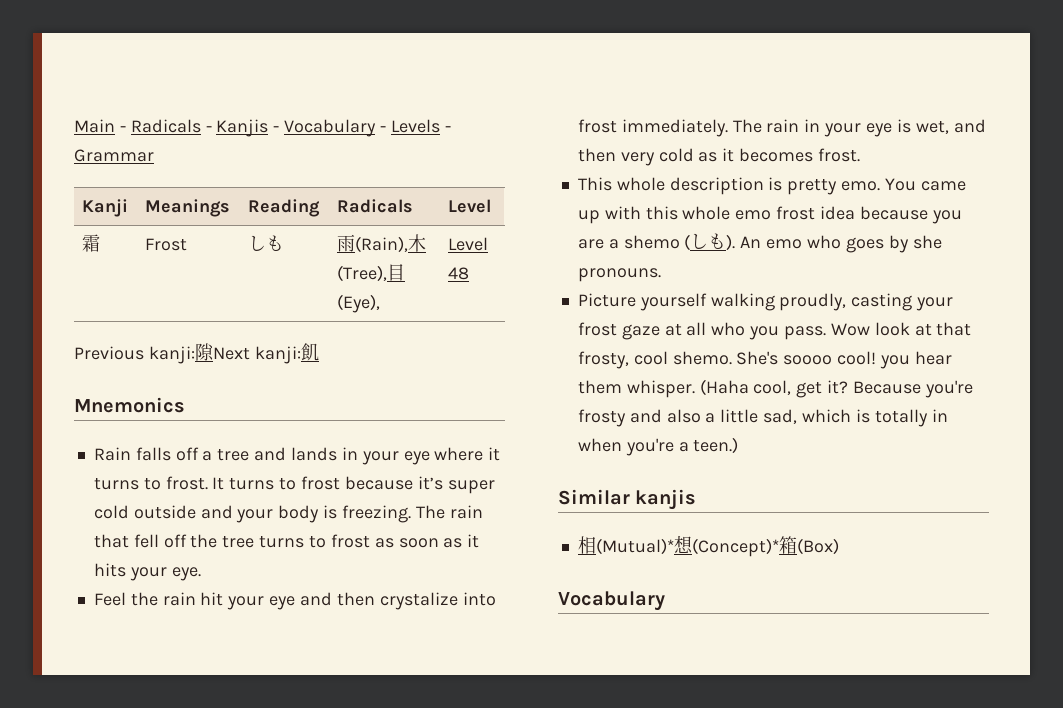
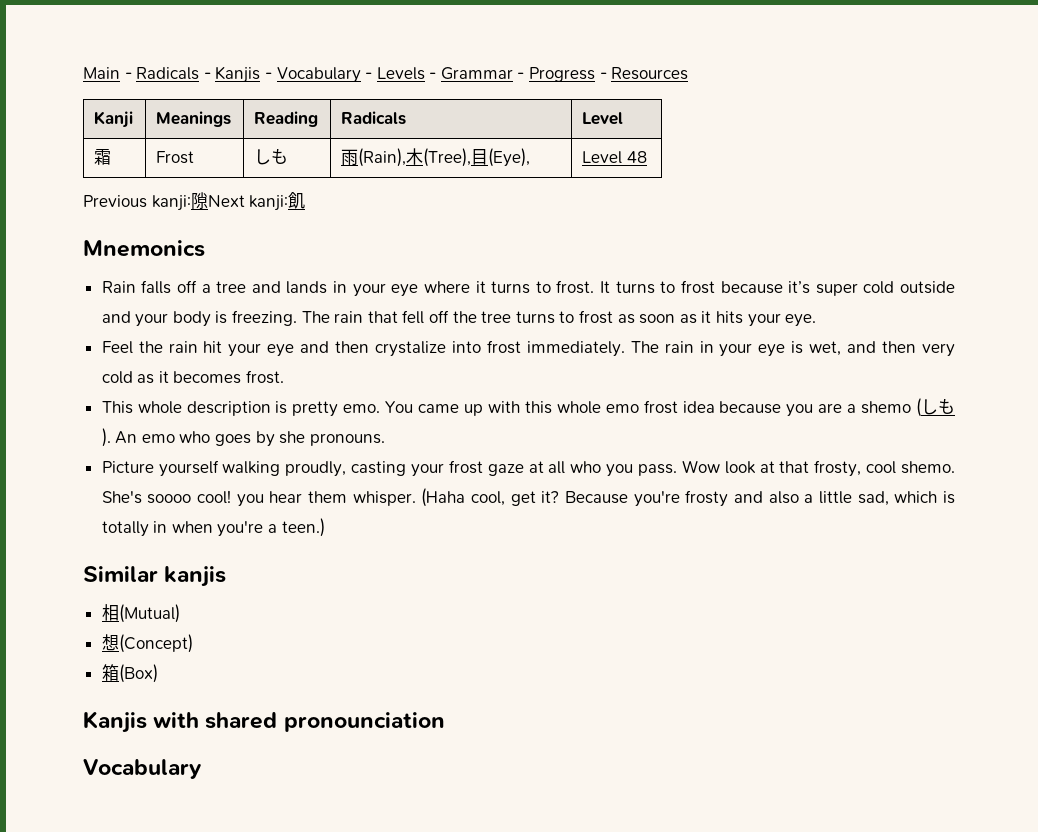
- Main - Radicals - Kanjis - Vocabulary - Levels - Grammar
+ Main - Radicals - Kanjis - Vocabulary - Levels - Grammar - Progress - Resources
- 相(Mutual)*想(Concept)*箱(Box)
+ 相(Mutual)
+ 想(Concept)
+ 箱(Box)
+ Kanjis with shared pronounciation

